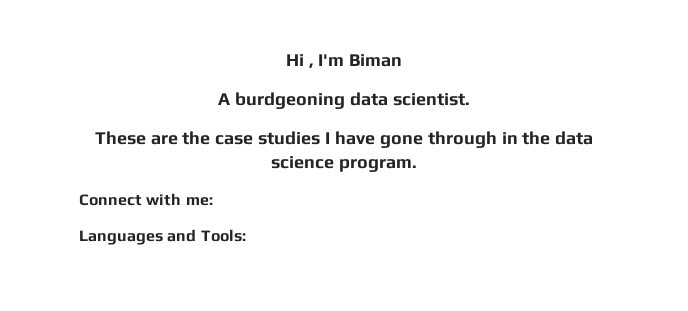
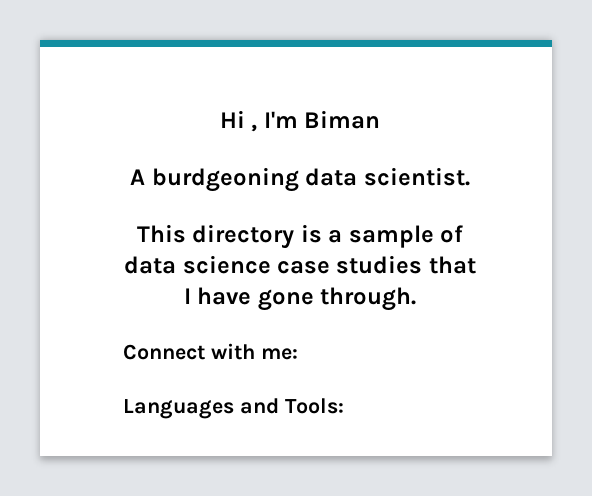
- These are the case studies I have gone through in the data science program.
+ This directory is a sample of data science case studies that I have gone through.

